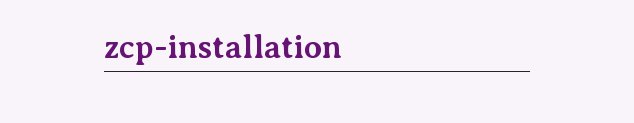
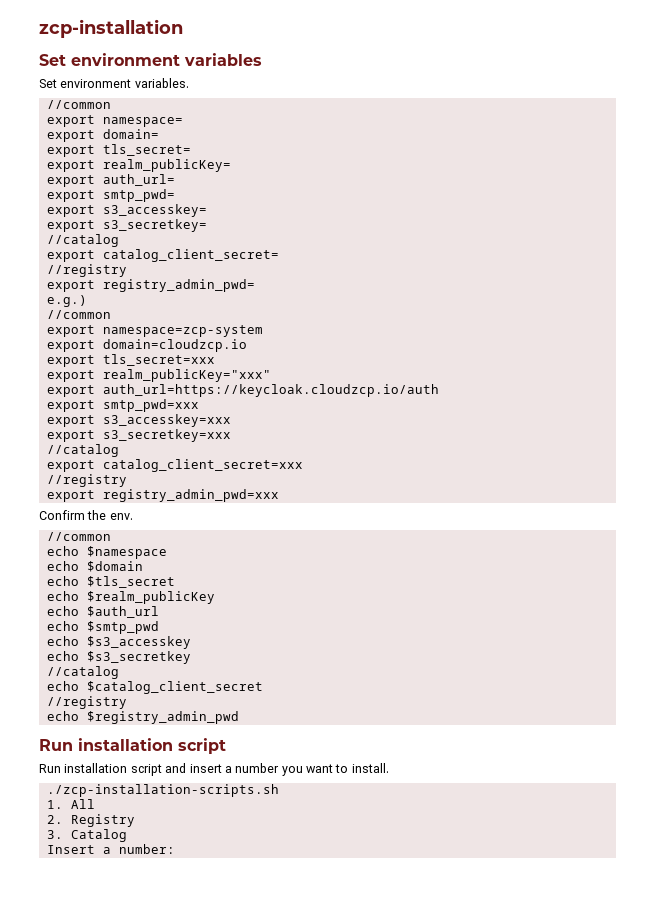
+ Set environment variables
+ Set environment variables.
+ //common
+ export namespace=
+ export domain=
+ export tls_secret=
+ export realm_publicKey=
+ export auth_url=
+ export smtp_pwd=
+ export s3_accesskey=
+ export s3_secretkey=
+ //catalog
+ export catalog_client_secret=
+ //registry
+ export registry_admin_pwd=
+ e.g.)
+ //common
+ export namespace=zcp-system
+ export domain=cloudzcp.io
+ export tls_secret=xxx
+ export realm_publicKey="xxx"
+ export auth_url=https://keycloak.cloudzcp.io/auth
+ export smtp_pwd=xxx
+ export s3_accesskey=xxx
+ export s3_secretkey=xxx
+ //catalog
+ export catalog_client_secret=xxx
+ //registry
+ export registry_admin_pwd=xxx
+ Confirm the env.
+ //common
+ echo $namespace
+ echo $domain
+ echo $tls_secret
+ echo $realm_publicKey
+ echo $auth_url
+ echo $smtp_pwd
+ echo $s3_accesskey
+ echo $s3_secretkey
+ //catalog
+ echo $catalog_client_secret
+ //registry
+ echo $registry_admin_pwd
+ Run installation script
+ Run installation script and insert a number you want to install.
+ ./zcp-installation-scripts.sh
+ 1. All
+ 2. Registry
+ 3. Catalog
+ Insert a number:

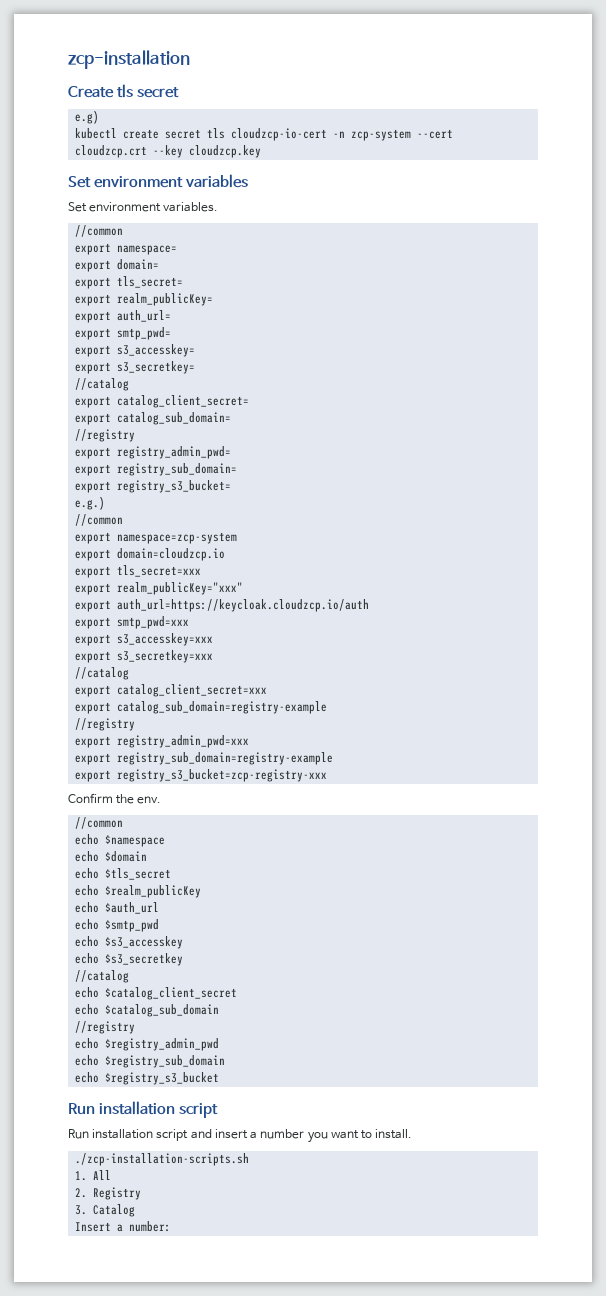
+ Create tls secret
+ e.g)
+ kubectl create secret tls cloudzcp-io-cert -n zcp-system --cert cloudzcp.crt --key cloudzcp.key
+ export catalog_sub_domain=
+ export registry_sub_domain=
+ export registry_s3_bucket=
+ export catalog_sub_domain=registry-example
+ export registry_sub_domain=registry-example
+ export registry_s3_bucket=zcp-registry-xxx
+ echo $catalog_sub_domain
+ echo $registry_sub_domain
+ echo $registry_s3_bucket

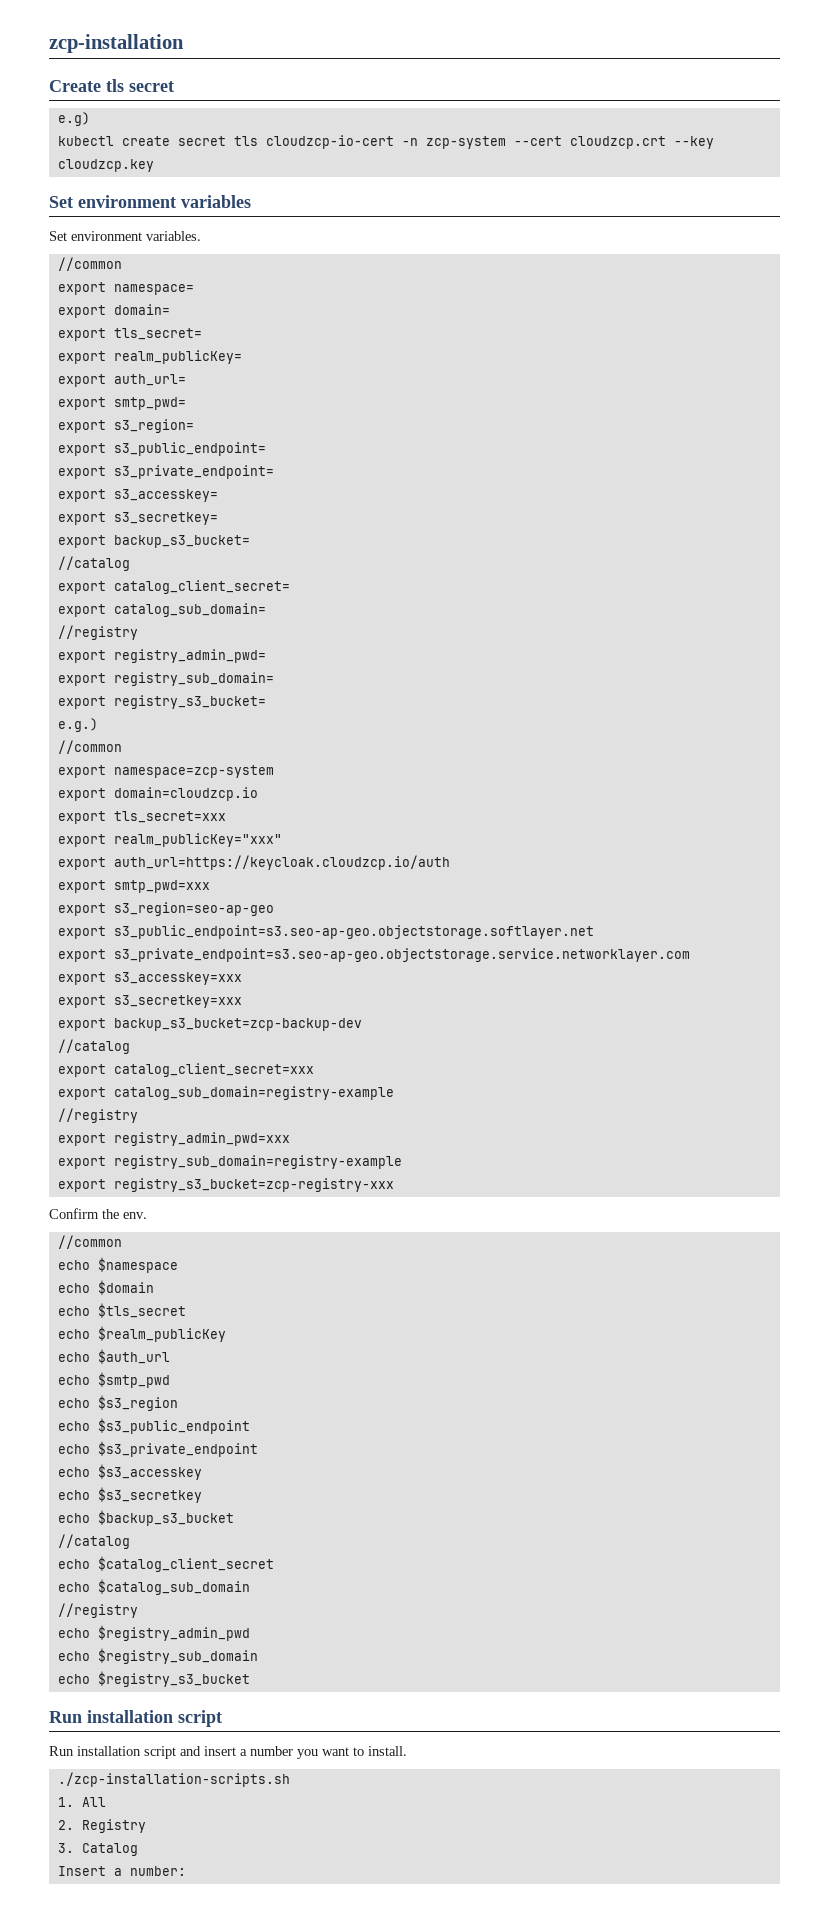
+ export s3_region=
+ export s3_public_endpoint=
+ export s3_private_endpoint=
+ export backup_s3_bucket=
+ export s3_region=seo-ap-geo
+ export s3_public_endpoint=s3.seo-ap-geo.objectstorage.softlayer.net
+ export s3_private_endpoint=s3.seo-ap-geo.objectstorage.service.networklayer.com
+ export backup_s3_bucket=zcp-backup-dev
+ echo $s3_region
+ echo $s3_public_endpoint
+ echo $s3_private_endpoint
+ echo $backup_s3_bucket

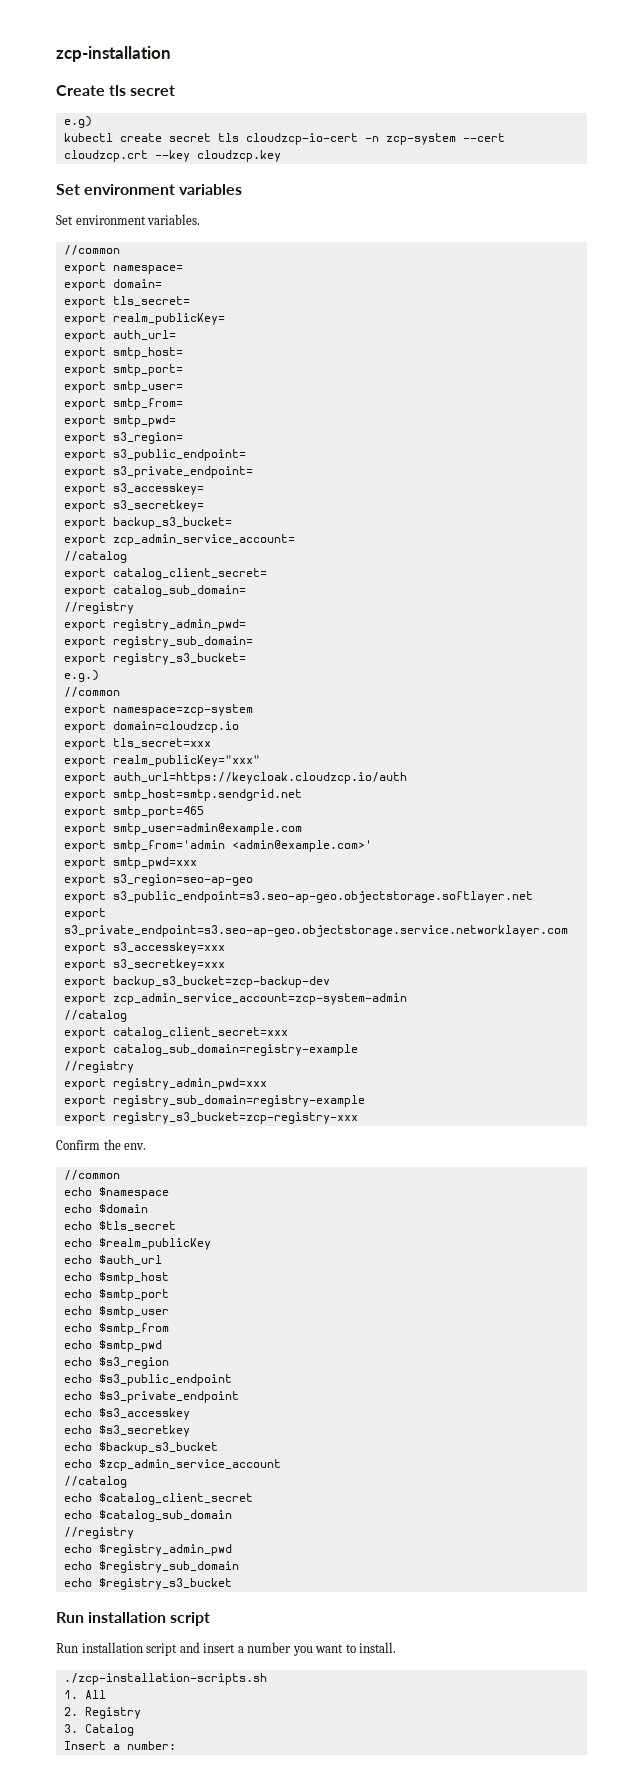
+ export smtp_host=
+ export smtp_port=
+ export smtp_user=
+ export smtp_from=
+ export zcp_admin_service_account=
+ export smtp_host=smtp.sendgrid.net
+ export smtp_port=465
+ export smtp_user=admin@example.com
+ export smtp_from='admin <admin@example.com>'
+ export zcp_admin_service_account=zcp-system-admin
+ echo $smtp_host
+ echo $smtp_port
+ echo $smtp_user
+ echo $smtp_from
+ echo $zcp_admin_service_account

